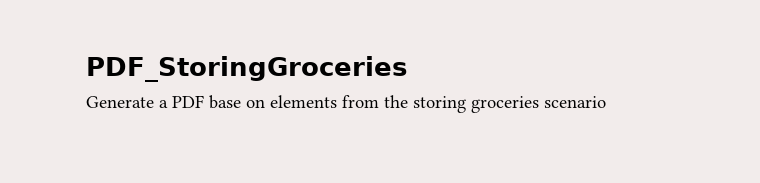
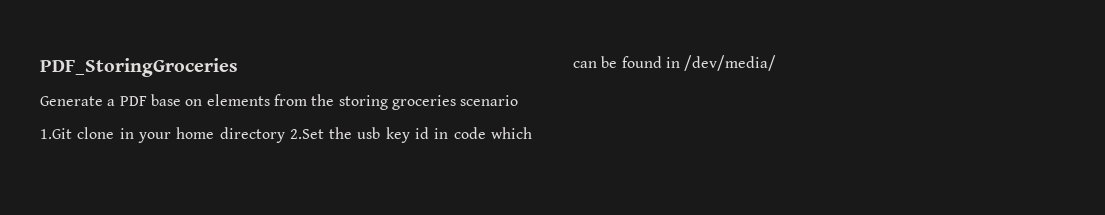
+ 1.Git clone in your home directory 2.Set the usb key id in code which can be found in /dev/media/

